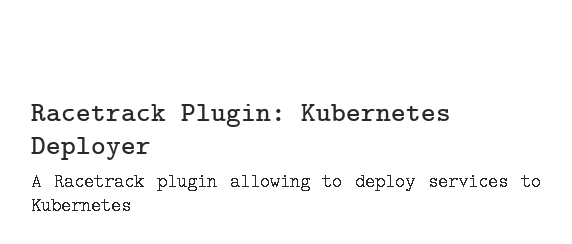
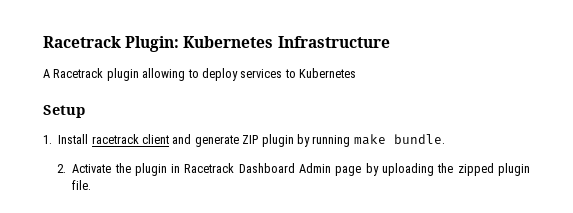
- Racetrack Plugin: Kubernetes Deployer
+ Racetrack Plugin: Kubernetes Infrastructure
+ Setup
+ 1. Install racetrack client and generate ZIP plugin by running make bundle.
+ 2. Activate the plugin in Racetrack Dashboard Admin page by uploading the zipped plugin file.

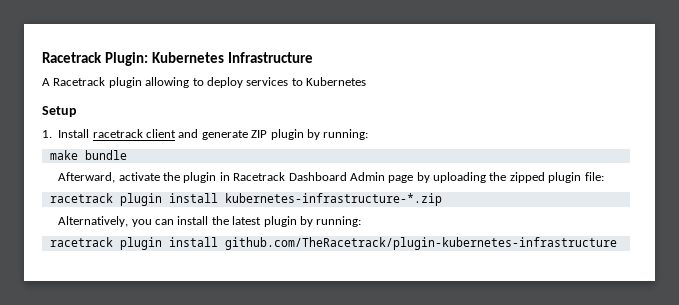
- 1. Install racetrack client and generate ZIP plugin by running make bundle.
- 2. Activate the plugin in Racetrack Dashboard Admin page by uploading the zipped plugin file.
+ 1. Install racetrack client and generate ZIP plugin by running:
+ make bundle
+ Afterward, activate the plugin in Racetrack Dashboard Admin page by uploading the zipped plugin file:
+ racetrack plugin install kubernetes-infrastructure-*.zip
+ Alternatively, you can install the latest plugin by running:
+ racetrack plugin install github.com/TheRacetrack/plugin-kubernetes-infrastructure

